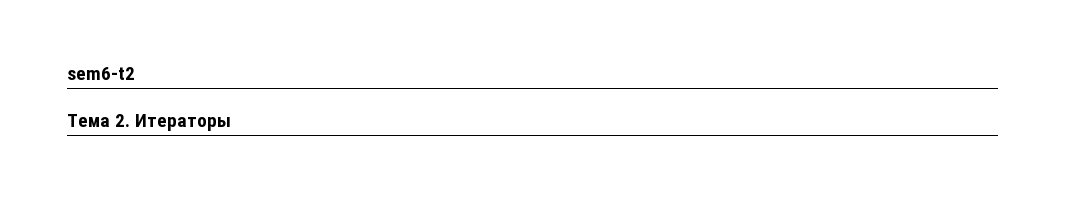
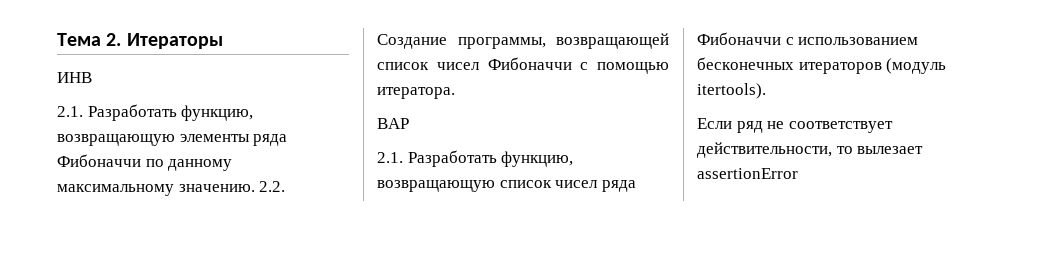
- sem6-t2
+ ИНВ
+ 2.1. Разработать функцию, возвращающую элементы ряда Фибоначчи по данному максимальному значению. 2.2. Создание программы, возвращающей список чисел Фибоначчи с помощью итератора.
+ ВАР
+ 2.1. Разработать функцию, возвращающую список чисел ряда Фибоначчи с использованием бесконечных итераторов (модуль itertools).
+ Если ряд не соответствует действительности, то вылезает assertionError

